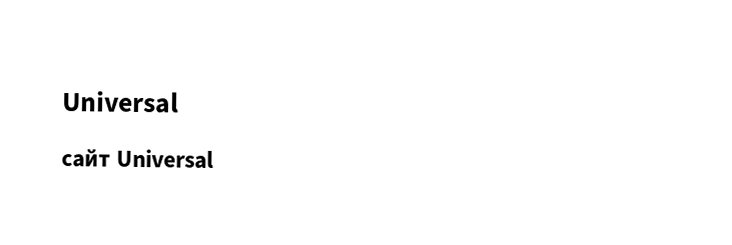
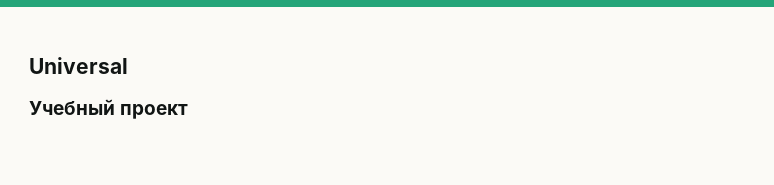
- сайт Universal
+ Учебный проект

